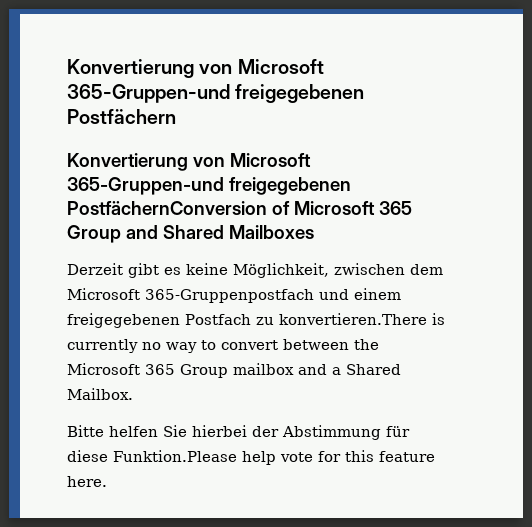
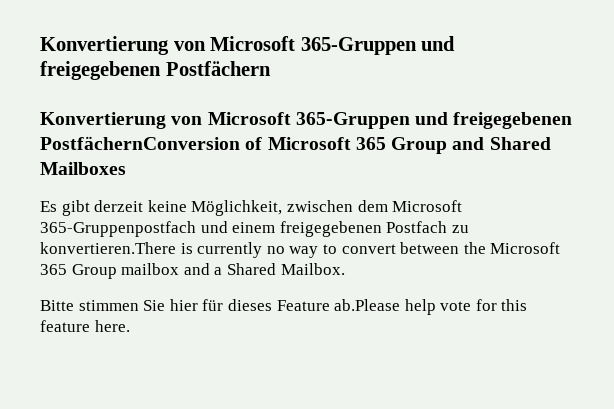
- Konvertierung von Microsoft 365-Gruppen-und freigegebenen Postfächern
+ Konvertierung von Microsoft 365-Gruppen und freigegebenen Postfächern
- Konvertierung von Microsoft 365-Gruppen-und freigegebenen PostfächernConversion of Microsoft 365 Group and Shared Mailboxes
+ Konvertierung von Microsoft 365-Gruppen und freigegebenen PostfächernConversion of Microsoft 365 Group and Shared Mailboxes
- Derzeit gibt es keine Möglichkeit, zwischen dem Microsoft 365-Gruppenpostfach und einem freigegebenen Postfach zu konvertieren.There is currently no way to convert between the Microsoft 365 Group mailbox and a Shared Mailbox.
+ Es gibt derzeit keine Möglichkeit, zwischen dem Microsoft 365-Gruppenpostfach und einem freigegebenen Postfach zu konvertieren.There is currently no way to convert between the Microsoft 365 Group mailbox and a Shared Mailbox.
- Bitte helfen Sie hierbei der Abstimmung für diese Funktion.Please help vote for this feature here.
+ Bitte stimmen Sie hier für dieses Feature ab.Please help vote for this feature here.

